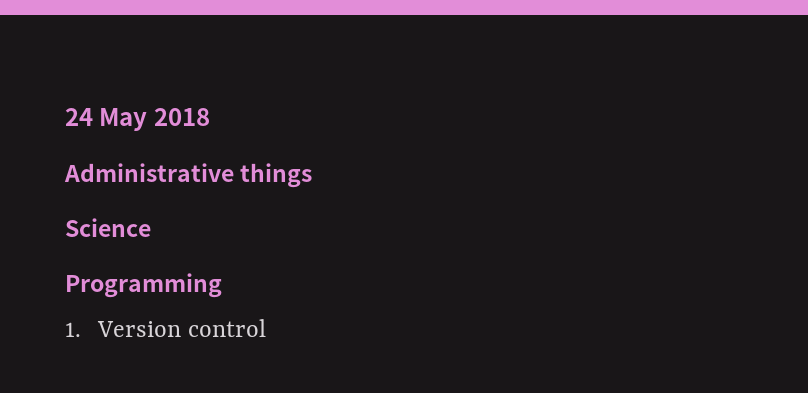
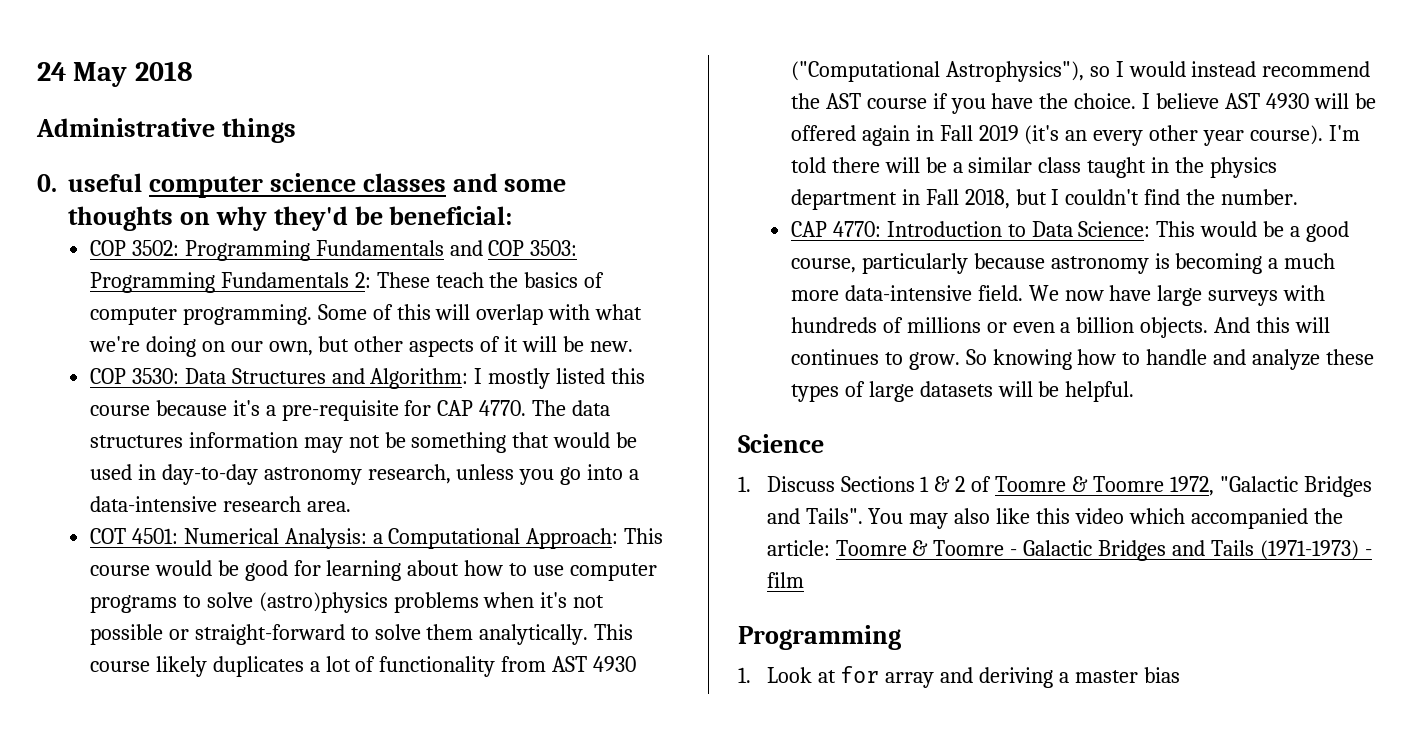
+ 0. useful computer science classes and some thoughts on why they'd be beneficial:
+ COP 3502: Programming Fundamentals and COP 3503: Programming Fundamentals 2: These teach the basics of computer programming. Some of this will overlap with what we're doing on our own, but other aspects of it will be new.
+ COP 3530: Data Structures and Algorithm: I mostly listed this course because it's a pre-requisite for CAP 4770. The data structures information may not be something that would be used in day-to-day astronomy research, unless you go into a data-intensive research area.
+ COT 4501: Numerical Analysis: a Computational Approach: This course would be good for learning about how to use computer programs to solve (astro)physics problems when it's not possible or straight-forward to solve them analytically. This course likely duplicates a lot of functionality from AST 4930 ("Computational Astrophysics"), so I would instead recommend the AST course if you have the choice. I believe AST 4930 will be offered again in Fall 2019 (it's an every other year course). I'm told there will be a similar class taught in the physics department in Fall 2018, but I couldn't find the number.
+ CAP 4770: Introduction to Data Science: This would be a good course, particularly because astronomy is becoming a much more data-intensive field. We now have large surveys with hundreds of millions or even a billion objects. And this will continues to grow. So knowing how to handle and analyze these types of large datasets will be helpful.
  Science
+ 1. Discuss Sections 1 & 2 of Toomre & Toomre 1972, "Galactic Bridges and Tails". You may also like this video which accompanied the article: Toomre & Toomre - Galactic Bridges and Tails (1971-1973) - film
  Programming
- 1. Version control
+ 1. Look at for array and deriving a master bias

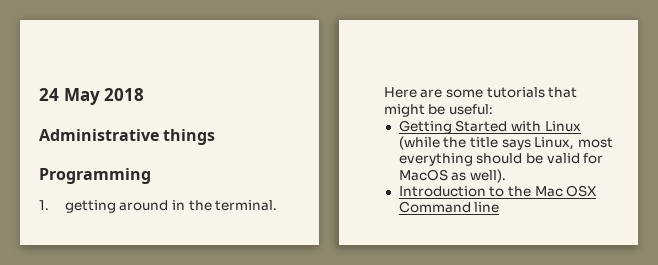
- 0. useful computer science classes and some thoughts on why they'd be beneficial:
- COP 3502: Programming Fundamentals and COP 3503: Programming Fundamentals 2: These teach the basics of computer programming. Some of this will overlap with what we're doing on our own, but other aspects of it will be new.
- COP 3530: Data Structures and Algorithm: I mostly listed this course because it's a pre-requisite for CAP 4770. The data structures information may not be something that would be used in day-to-day astronomy research, unless you go into a data-intensive research area.
- COT 4501: Numerical Analysis: a Computational Approach: This course would be good for learning about how to use computer programs to solve (astro)physics problems when it's not possible or straight-forward to solve them analytically. This course likely duplicates a lot of functionality from AST 4930 ("Computational Astrophysics"), so I would instead recommend the AST course if you have the choice. I believe AST 4930 will be offered again in Fall 2019 (it's an every other year course). I'm told there will be a similar class taught in the physics department in Fall 2018, but I couldn't find the number.
- CAP 4770: Introduction to Data Science: This would be a good course, particularly because astronomy is becoming a much more data-intensive field. We now have large surveys with hundreds of millions or even a billion objects. And this will continues to grow. So knowing how to handle and analyze these types of large datasets will be helpful.
- Science
- 1. Discuss Sections 1 & 2 of Toomre & Toomre 1972, "Galactic Bridges and Tails". You may also like this video which accompanied the article: Toomre & Toomre - Galactic Bridges and Tails (1971-1973) - film
  Programming
- 1. Look at for array and deriving a master bias
+ 1. getting around in the terminal. Here are some tutorials that might be useful:
+ Getting Started with Linux (while the title says Linux, most everything should be valid for MacOS as well).
+ Introduction to the Mac OSX Command line

